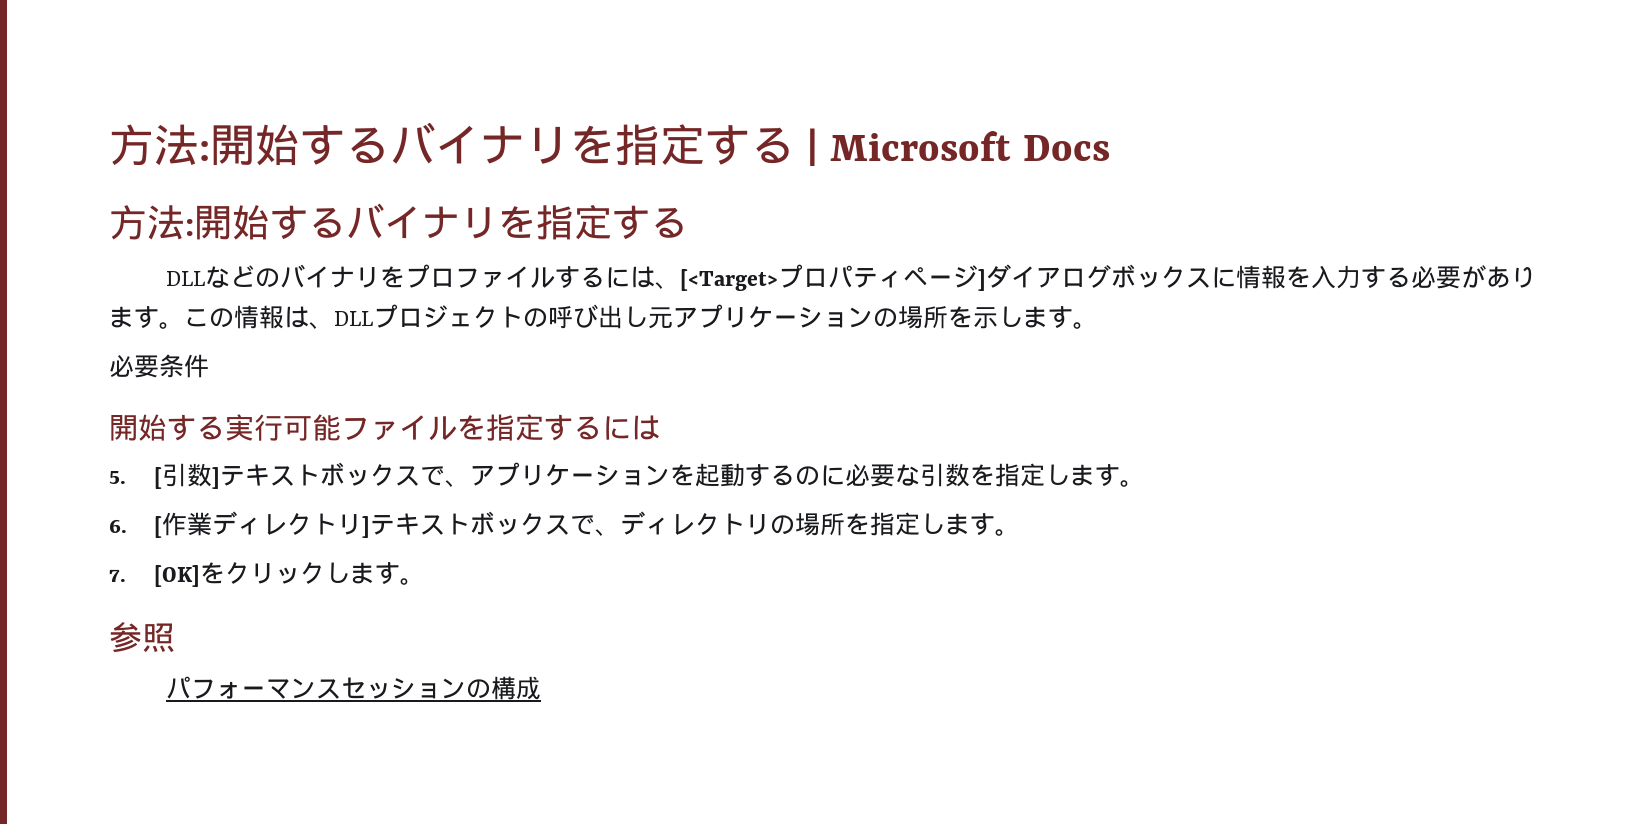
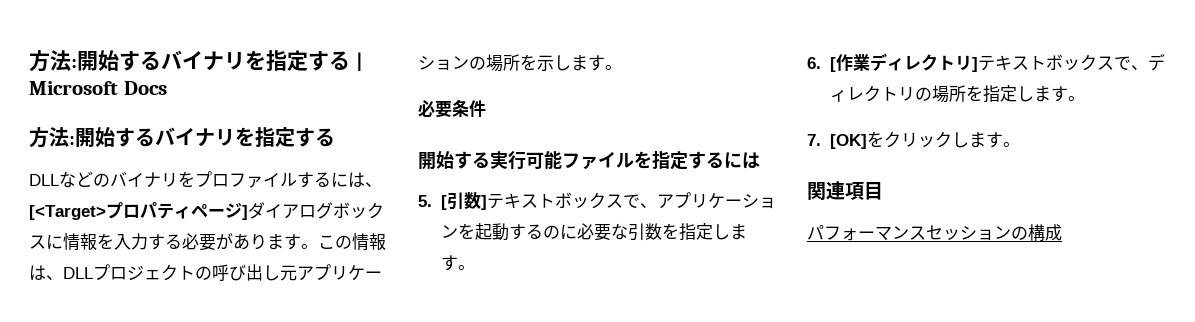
- 参照
+ 関連項目

